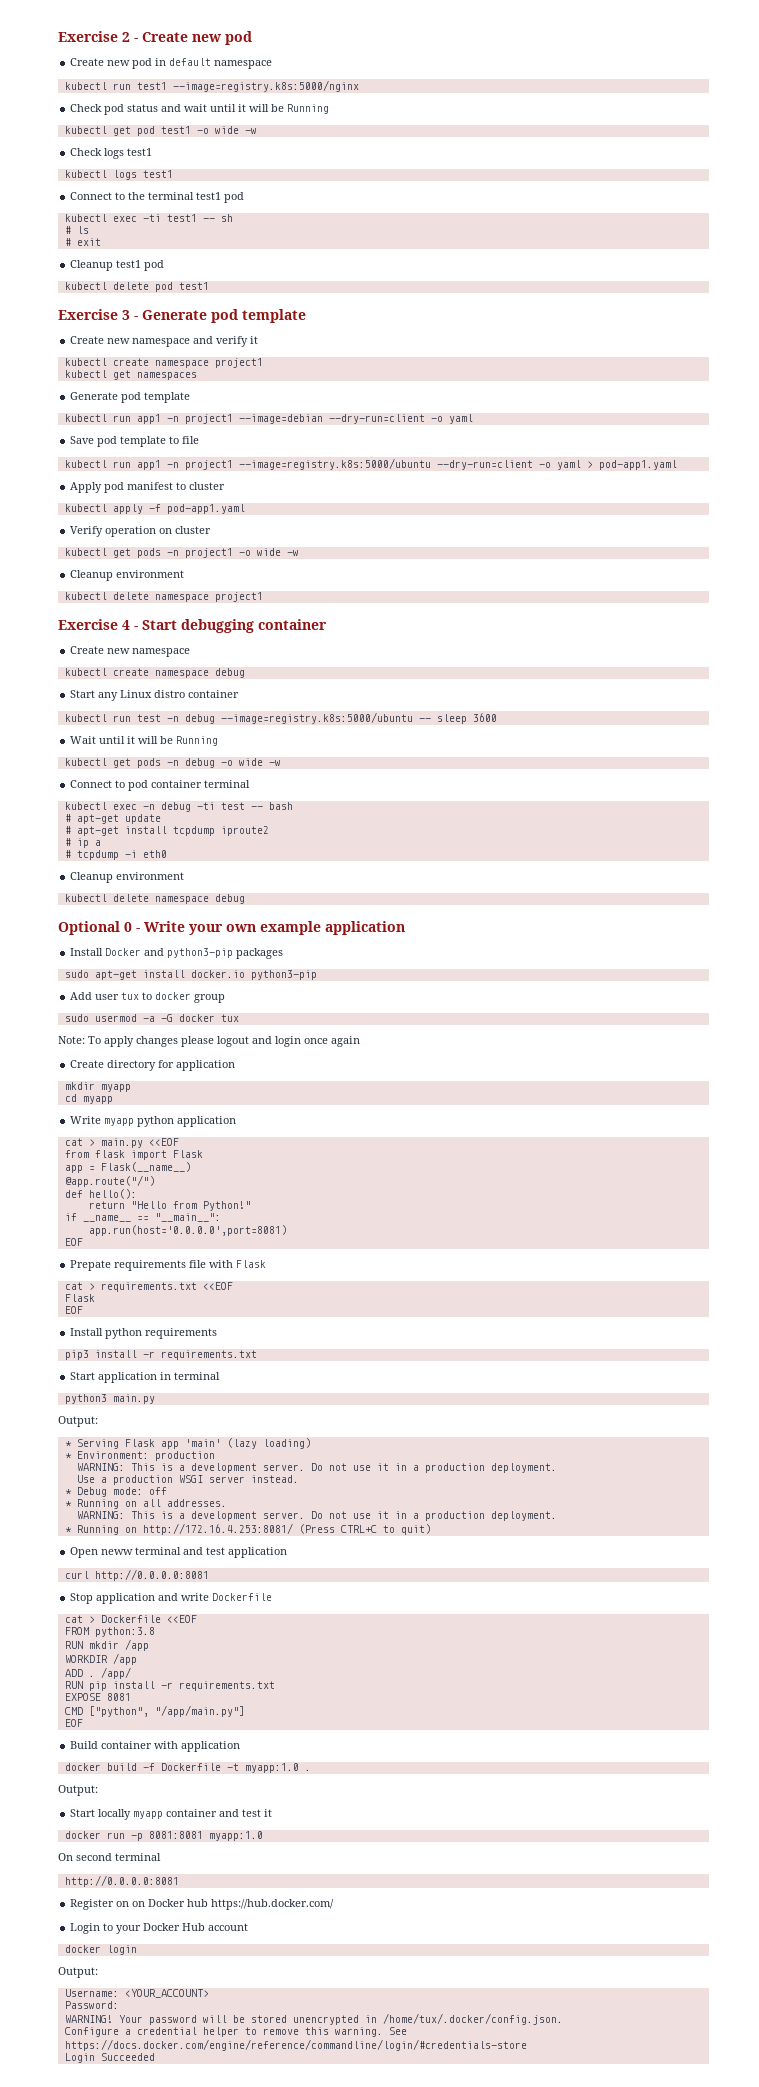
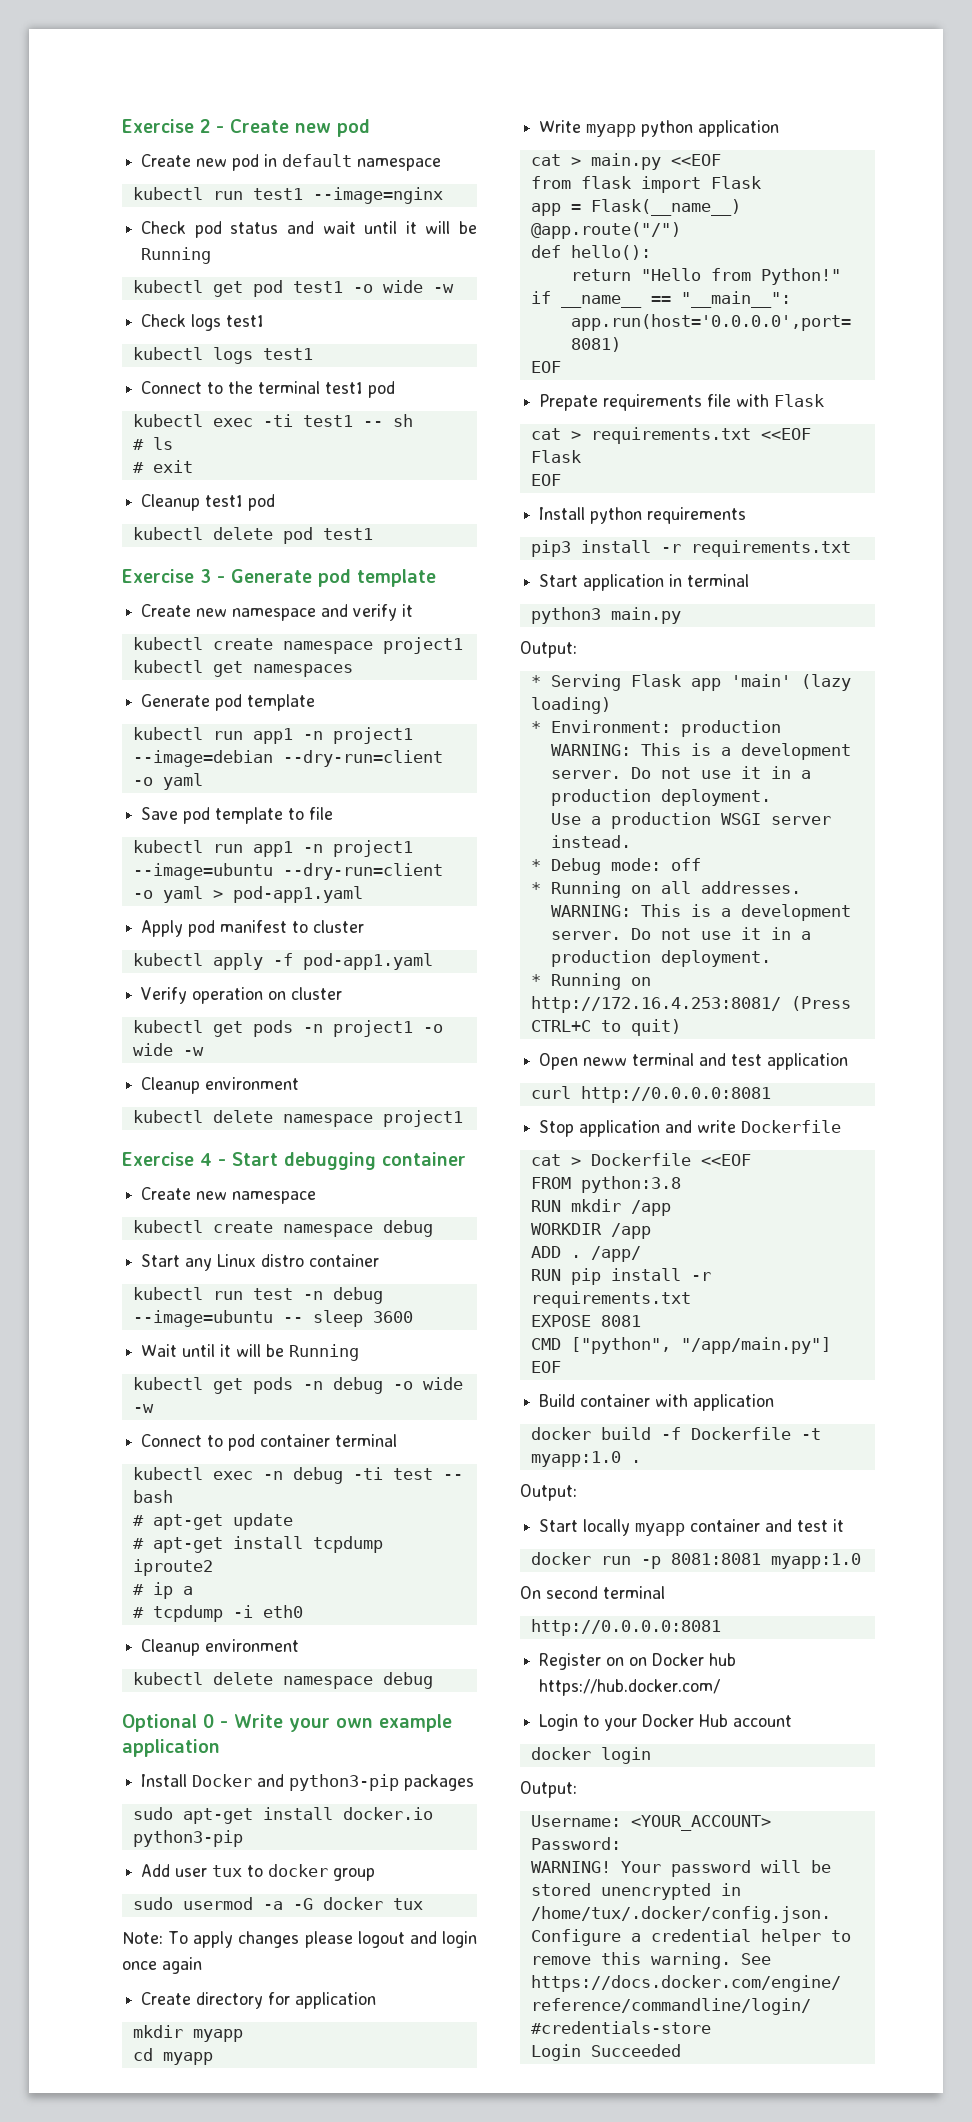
- kubectl run test1 --image=registry.k8s:5000/nginx
+ kubectl run test1 --image=nginx
- kubectl run app1 -n project1 --image=registry.k8s:5000/ubuntu --dry-run=client -o yaml > pod-app1.yaml
+ kubectl run app1 -n project1 --image=ubuntu --dry-run=client -o yaml > pod-app1.yaml
- kubectl run test -n debug --image=registry.k8s:5000/ubuntu -- sleep 3600
+ kubectl run test -n debug --image=ubuntu -- sleep 3600

